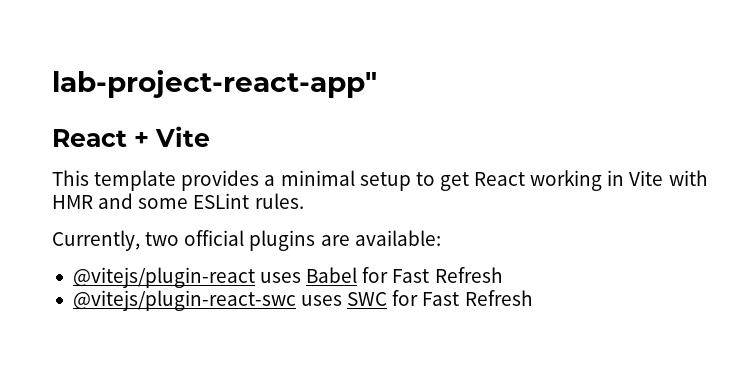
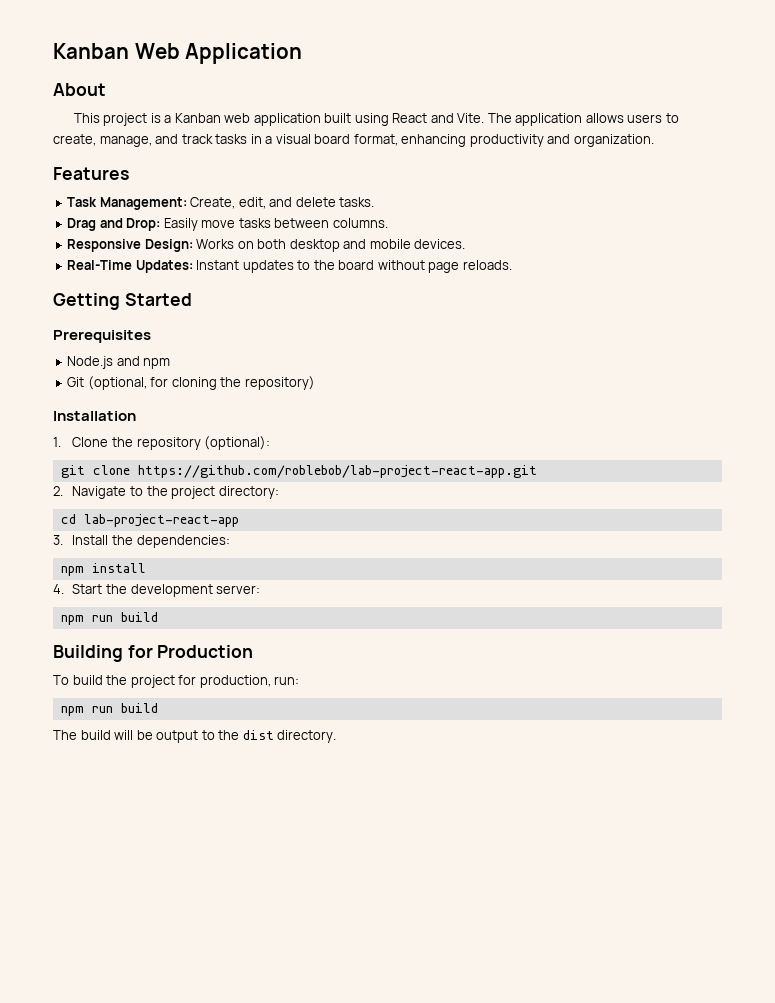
- lab-project-react-app"
- React + Vite
- This template provides a minimal setup to get React working in Vite with HMR and some ESLint rules.
- Currently, two official plugins are available:
- @vitejs/plugin-react uses Babel for Fast Refresh
- @vitejs/plugin-react-swc uses SWC for Fast Refresh
+ Kanban Web Application
+ About
+ This project is a Kanban web application built using React and Vite. The application allows users to create, manage, and track tasks in a visual board format, enhancing productivity and organization.
+ Features
+ Task Management: Create, edit, and delete tasks.
+ Drag and Drop: Easily move tasks between columns.
+ Responsive Design: Works on both desktop and mobile devices.
+ Real-Time Updates: Instant updates to the board without page reloads.
+ Getting Started
+ Prerequisites
+ Node.js and npm
+ Git (optional, for cloning the repository)
+ Installation
+ 1. Clone the repository (optional):
+ git clone https://github.com/roblebob/lab-project-react-app.git
+ 2. Navigate to the project directory:
+ cd lab-project-react-app
+ 3. Install the dependencies:
+ npm install
+ 4. Start the development server:
+ npm run build
+ Building for Production
+ To build the project for production, run:
+ npm run build
+ The build will be output to the dist directory.

